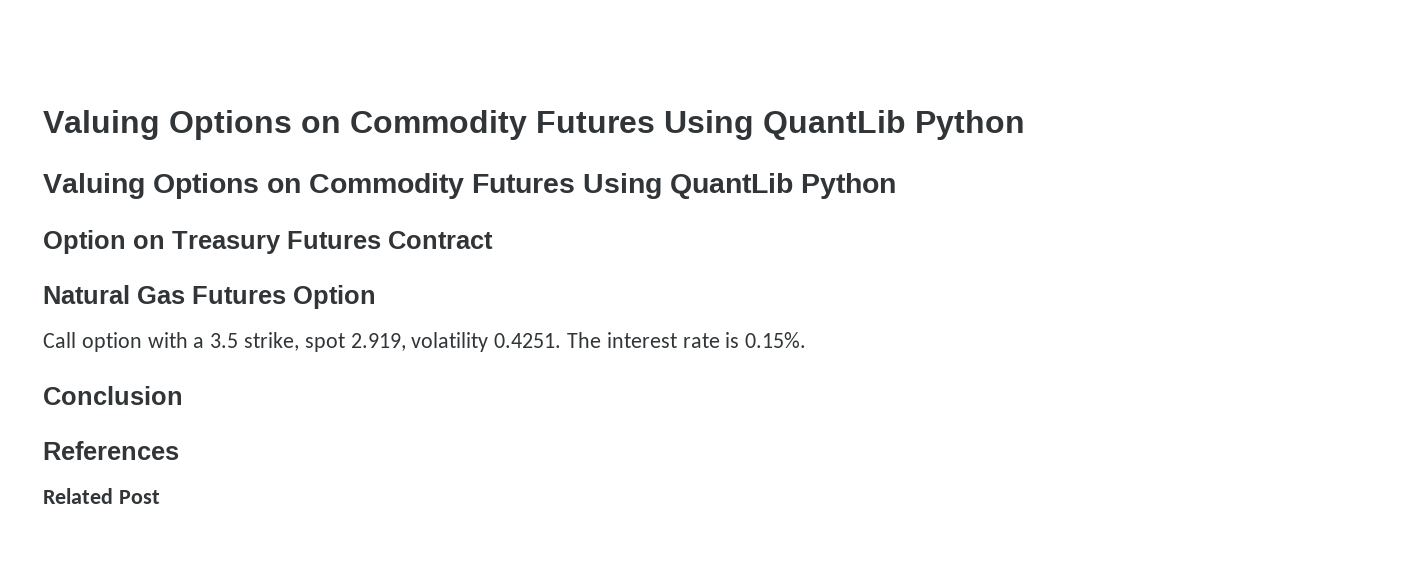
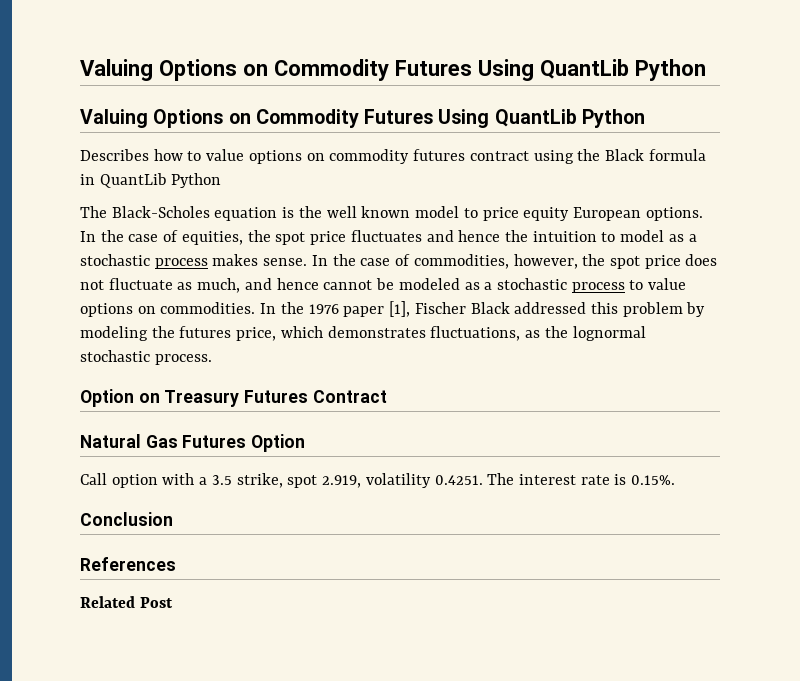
+ Describes how to value options on commodity futures contract using the Black formula in QuantLib Python
+ The Black-Scholes equation is the well known model to price equity European options. In the case of equities, the spot price fluctuates and hence the intuition to model as a stochastic process makes sense. In the case of commodities, however, the spot price does not fluctuate as much, and hence cannot be modeled as a stochastic process to value options on commodities. In the 1976 paper [1], Fischer Black addressed this problem by modeling the futures price, which demonstrates fluctuations, as the lognormal stochastic process.

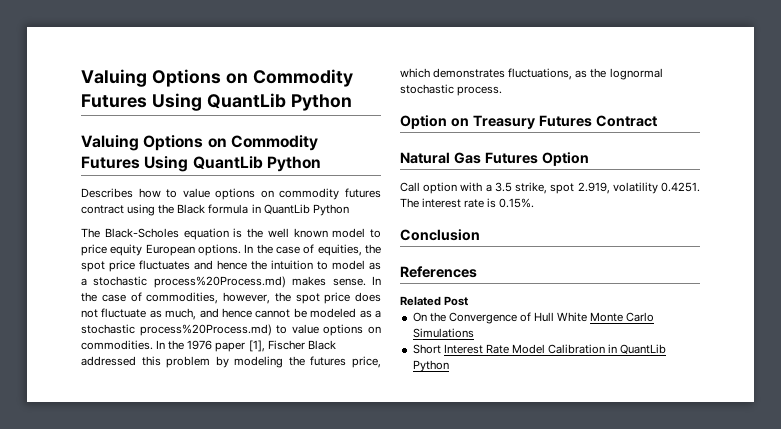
- In the case of equities, the spot price fluctuates and hence the intuition to model as a stochastic process makes sense.
+ In the case of equities, the spot price fluctuates and hence the intuition to model as a stochastic process%20Process.md) makes sense.
- In the case of commodities, however, the spot price does not fluctuate as much, and hence cannot be modeled as a stochastic process to value options on commodities.
+ In the case of commodities, however, the spot price does not fluctuate as much, and hence cannot be modeled as a stochastic process%20Process.md) to value options on commodities.
+ On the Convergence of Hull White Monte Carlo Simulations
+ Short Interest Rate Model Calibration in QuantLib Python

